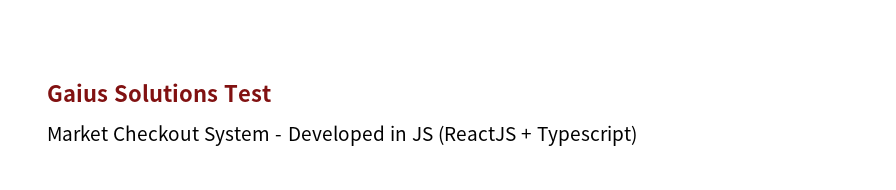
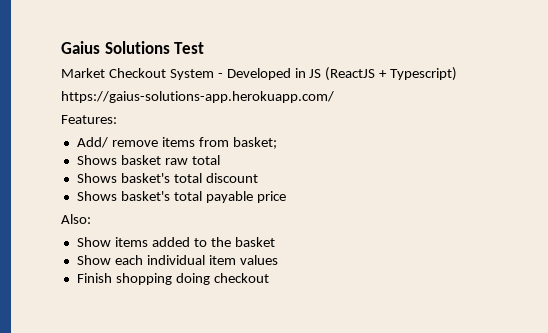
+ https://gaius-solutions-app.herokuapp.com/
+ Features:
+ Add/ remove items from basket;
+ Shows basket raw total
+ Shows basket's total discount
+ Shows basket's total payable price
+ Also:
+ Show items added to the basket
+ Show each individual item values
+ Finish shopping doing checkout

